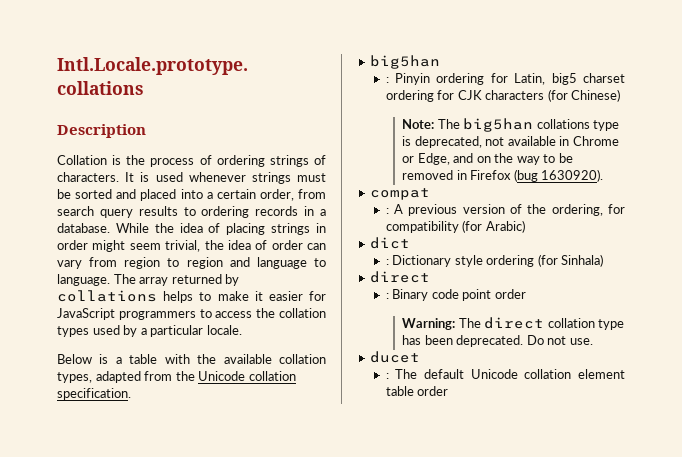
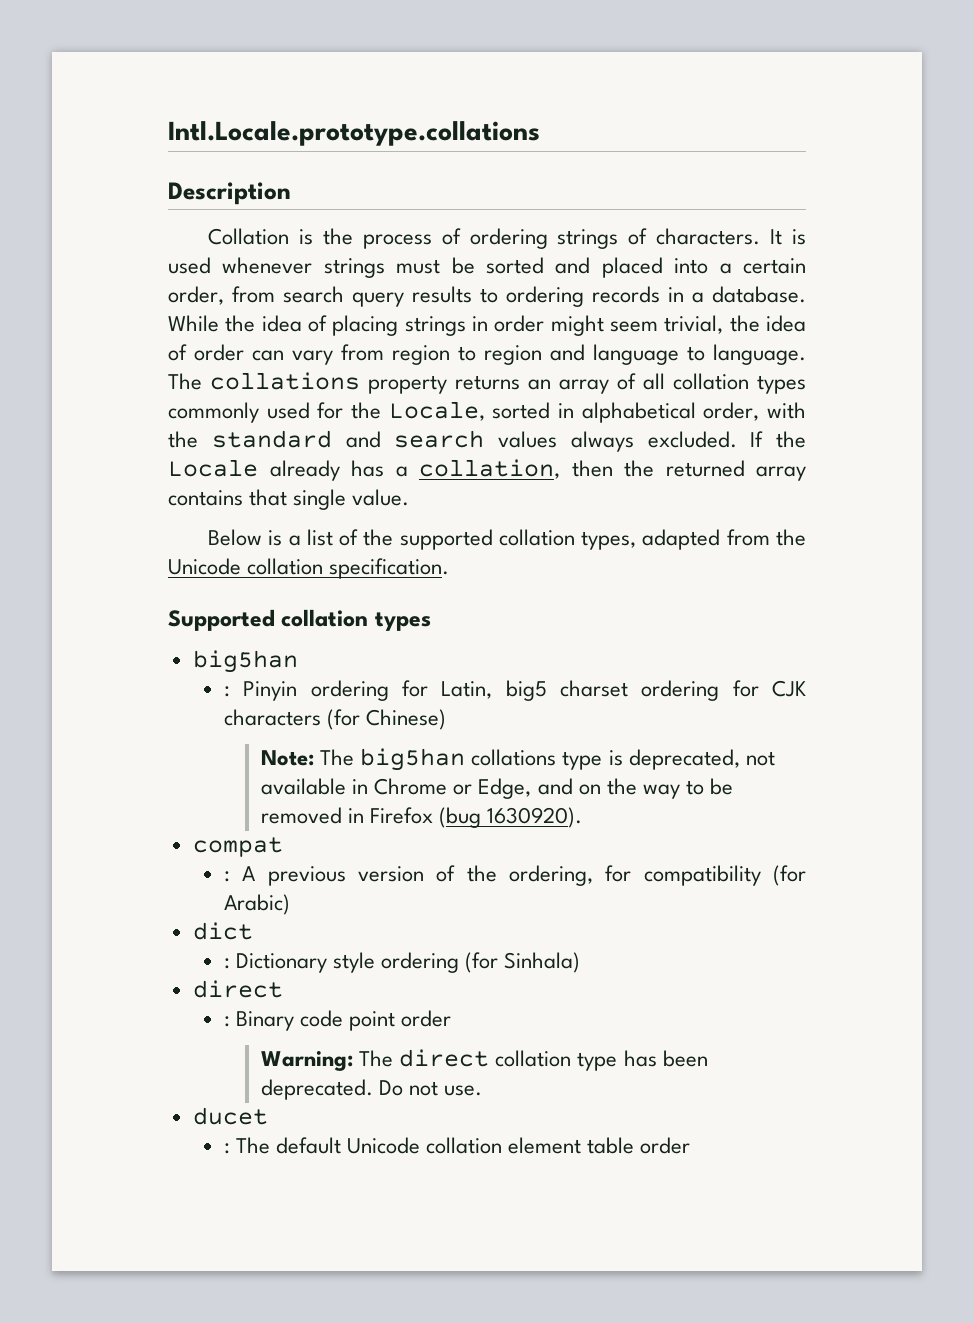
- The array returned by collations helps to make it easier for JavaScript programmers to access the collation types used by a particular locale.
+ The collations property returns an array of all collation types commonly used for the Locale, sorted in alphabetical order, with the standard and search values always excluded. If the Locale already has a collation, then the returned array contains that single value.
- Below is a table with the available collation types, adapted from the Unicode collation specification.
+ Below is a list of the supported collation types, adapted from the Unicode collation specification.
+ Supported collation types

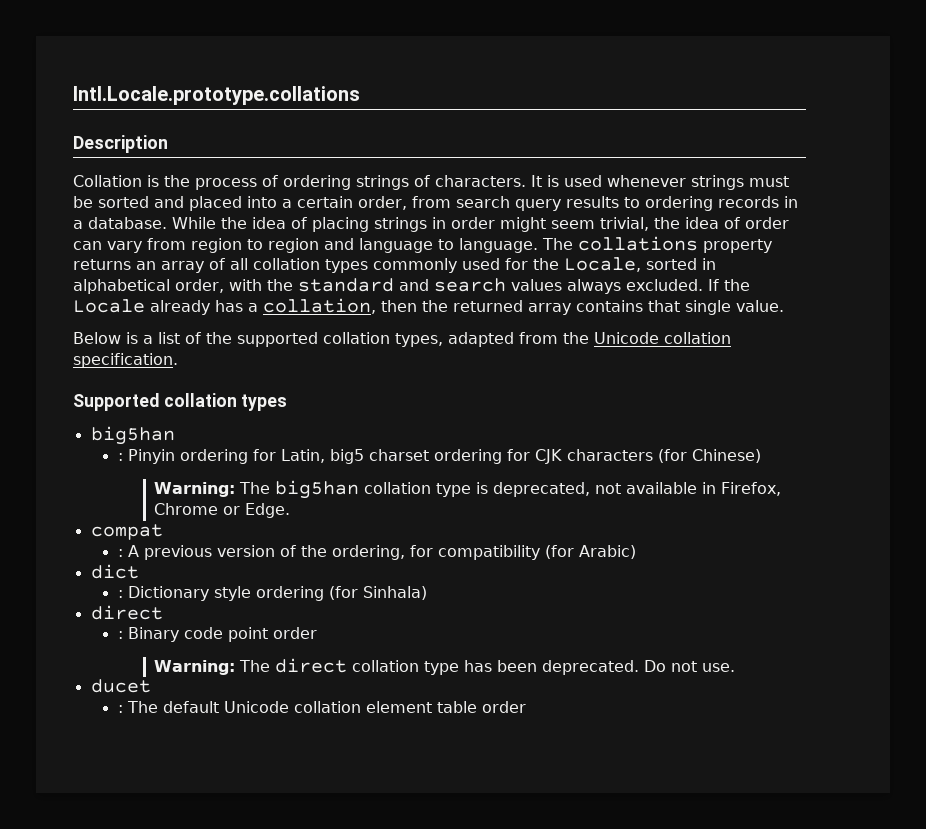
- Note: The big5han collations type is deprecated, not available in Chrome or Edge, and on the way to be removed in Firefox (bug 1630920).
+ Warning: The big5han collation type is deprecated, not available in Firefox, Chrome or Edge.

